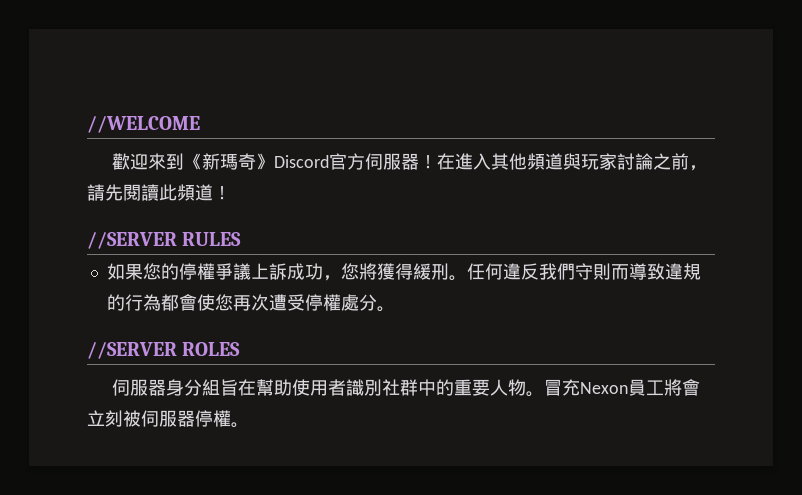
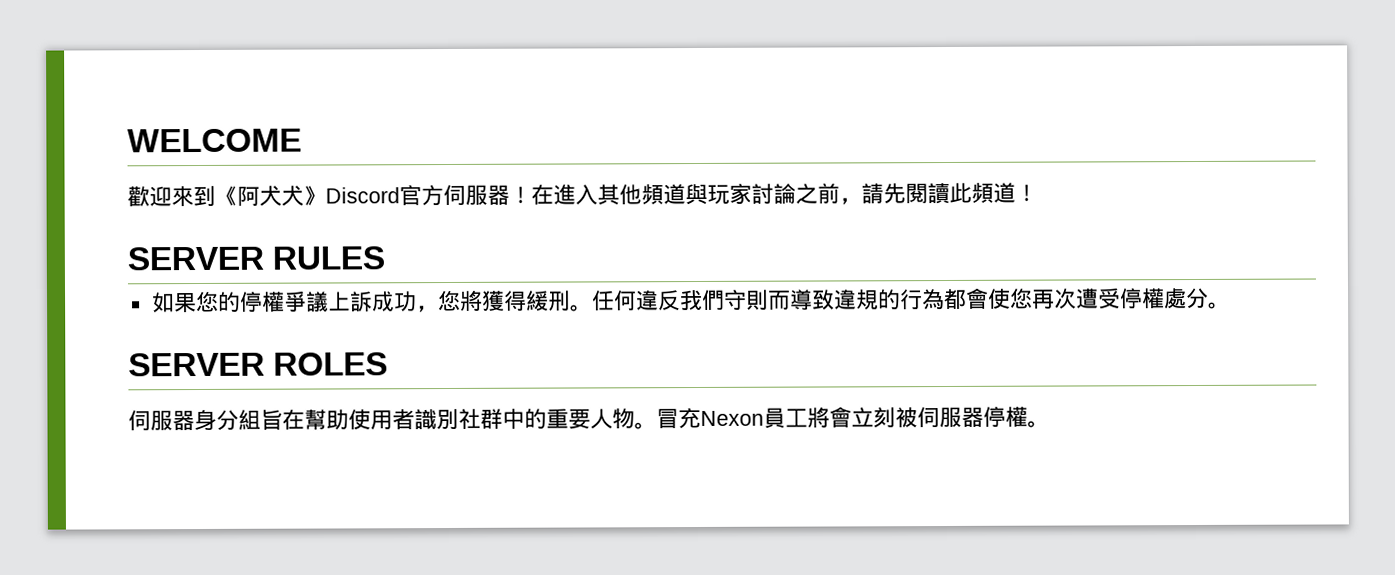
- //WELCOME
+ WELCOME
- 歡迎來到《新瑪奇》Discord官方伺服器！
+ 歡迎來到《阿犬犬》Discord官方伺服器！
- //SERVER RULES
+ SERVER RULES
- //SERVER ROLES
+ SERVER ROLES

